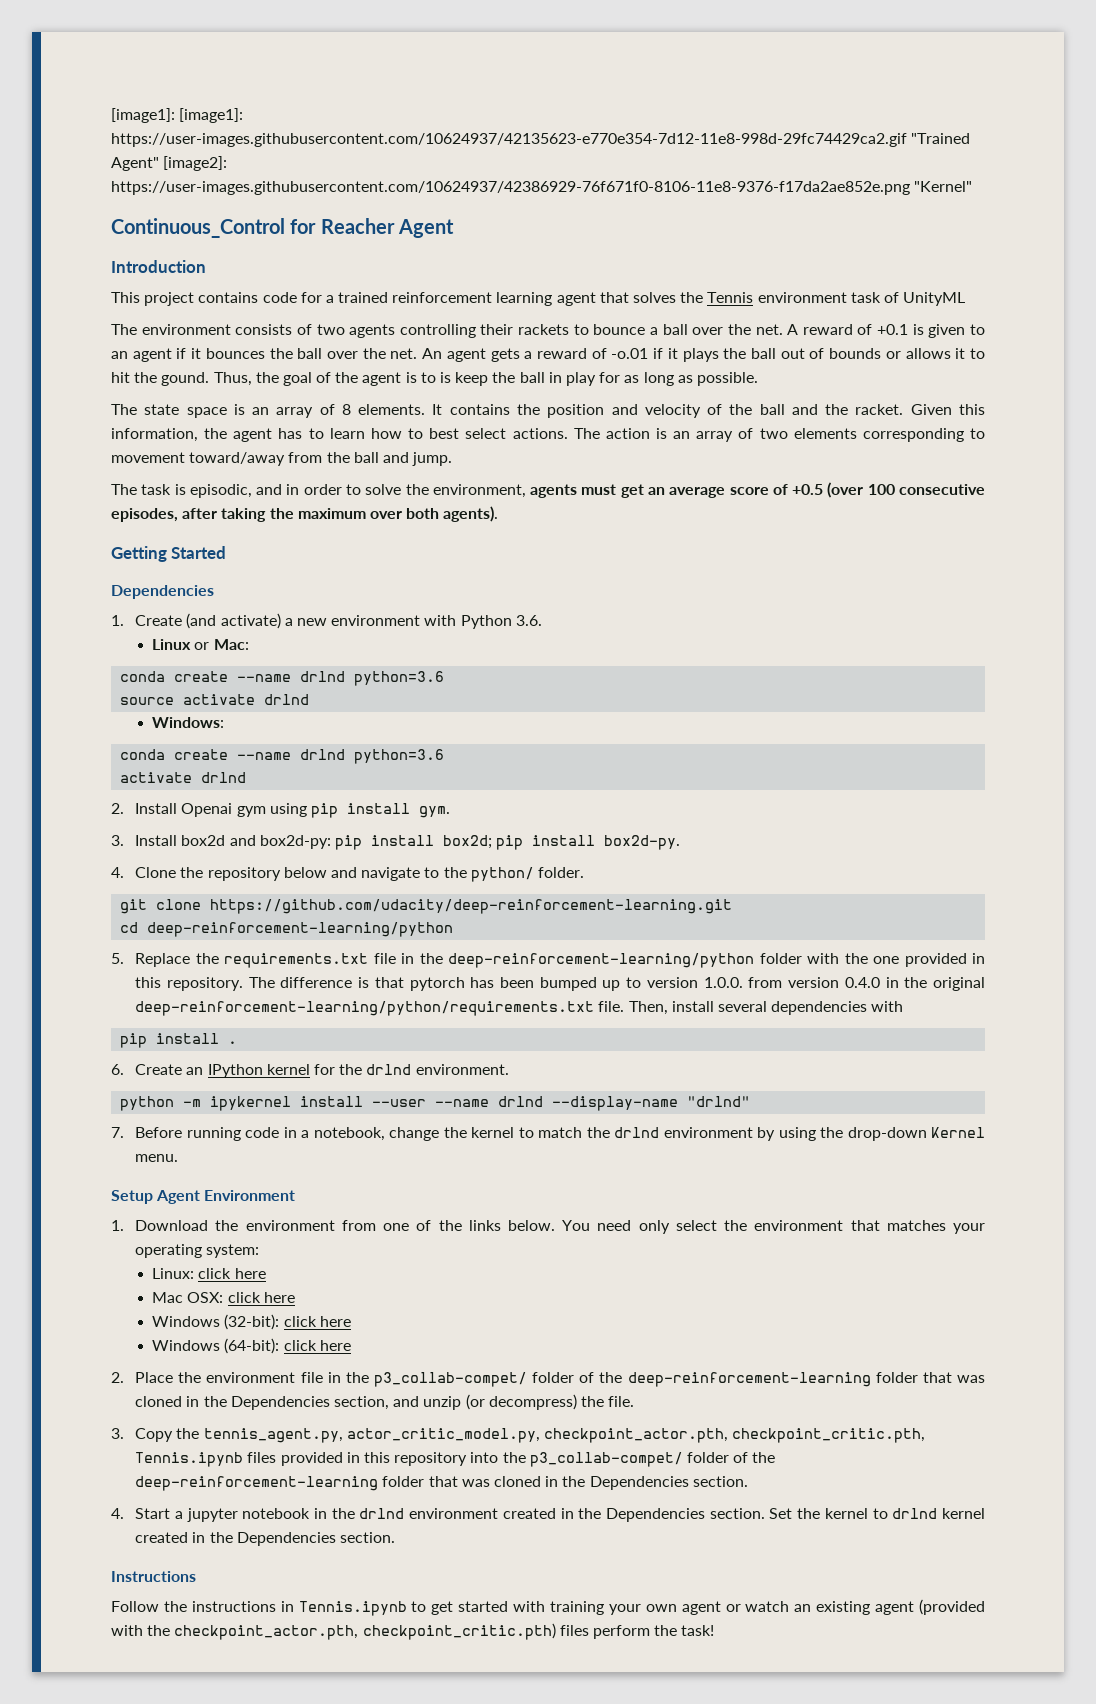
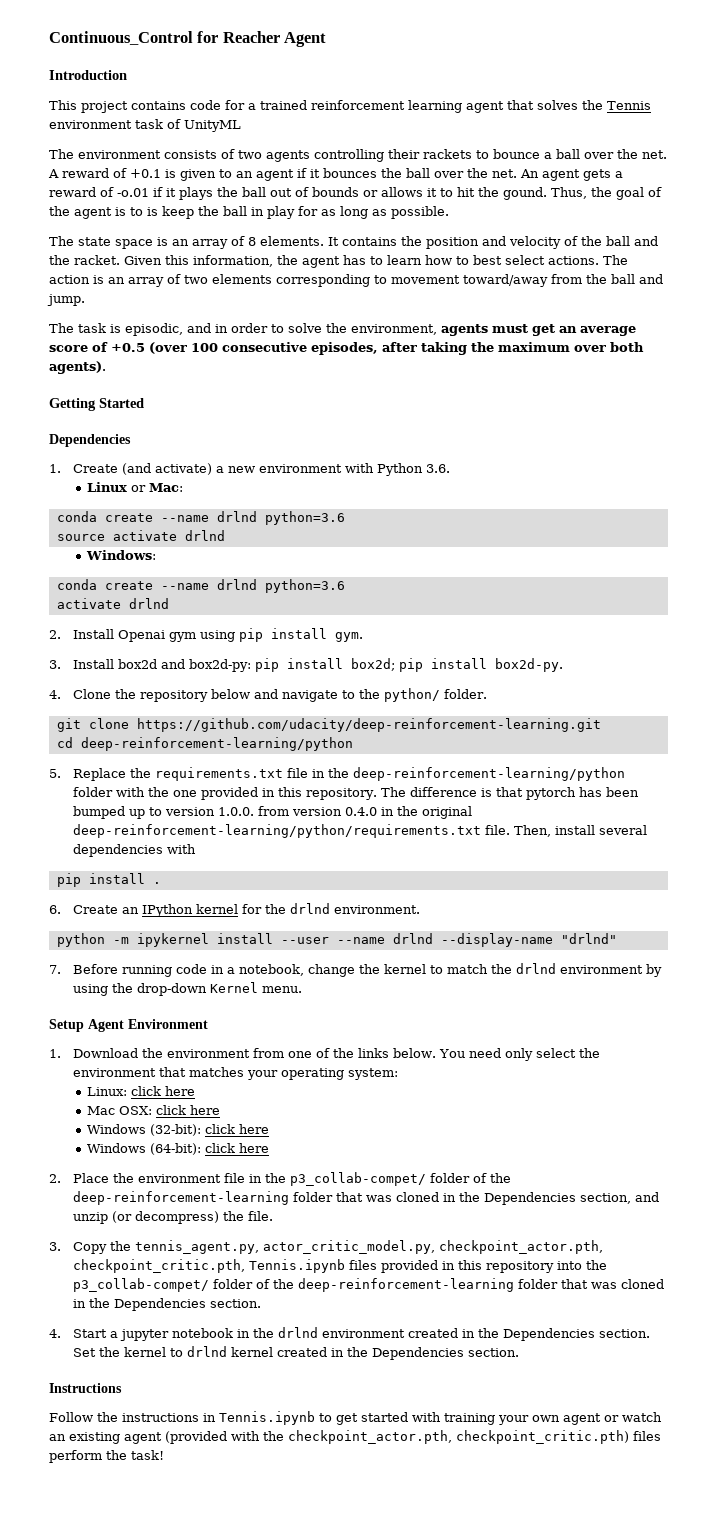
- [image1]: [image1]: https://user-images.githubusercontent.com/10624937/42135623-e770e354-7d12-11e8-998d-29fc74429ca2.gif "Trained Agent" [image2]: https://user-images.githubusercontent.com/10624937/42386929-76f671f0-8106-11e8-9376-f17da2ae852e.png "Kernel"

